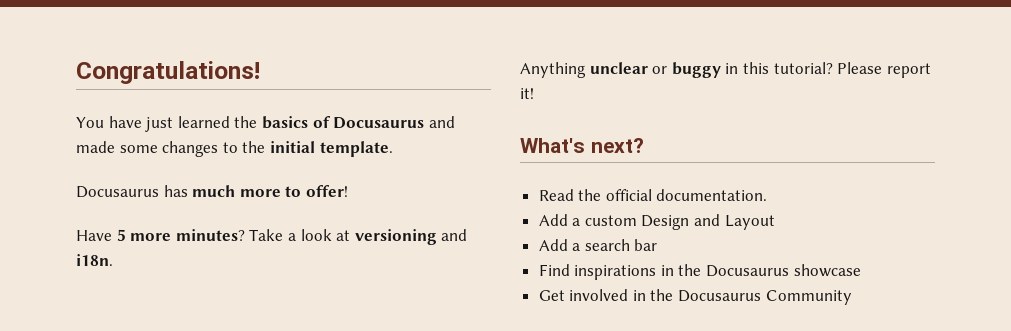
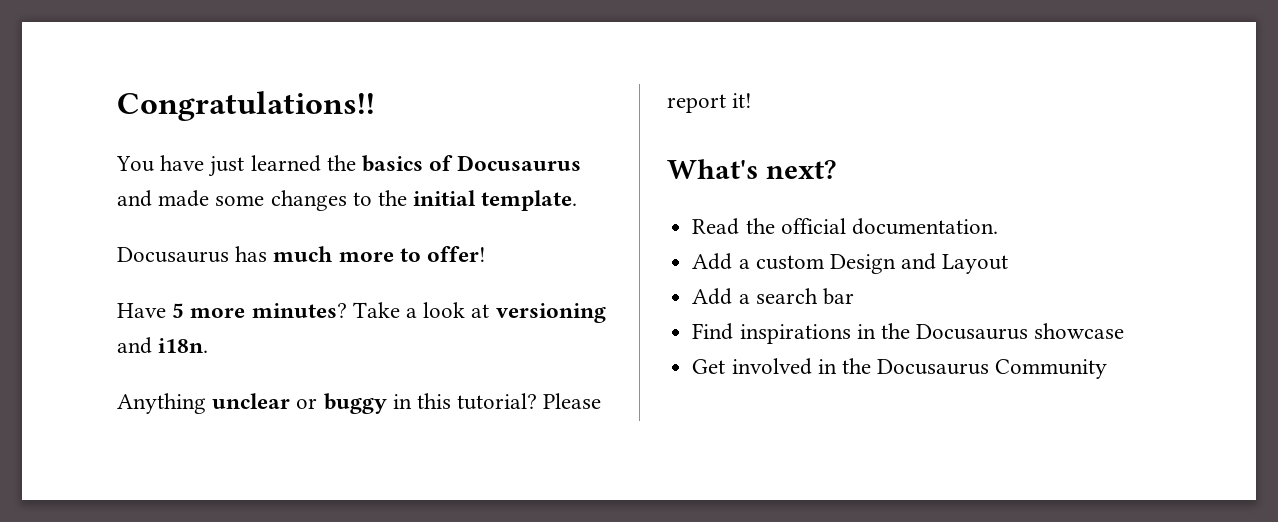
- Congratulations!
+ Congratulations!!

